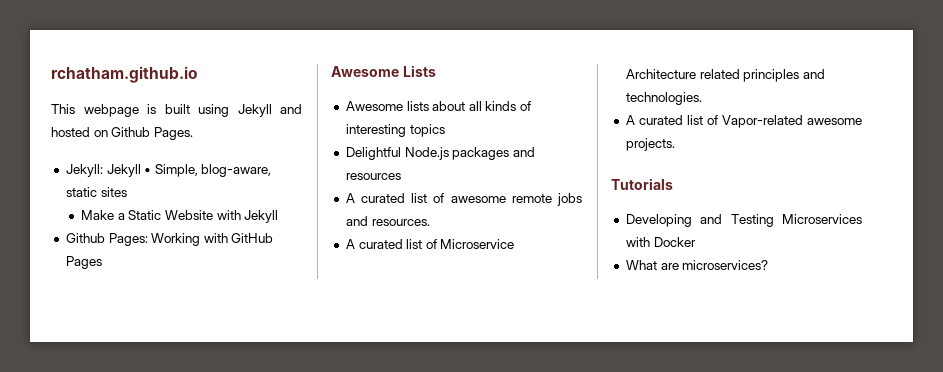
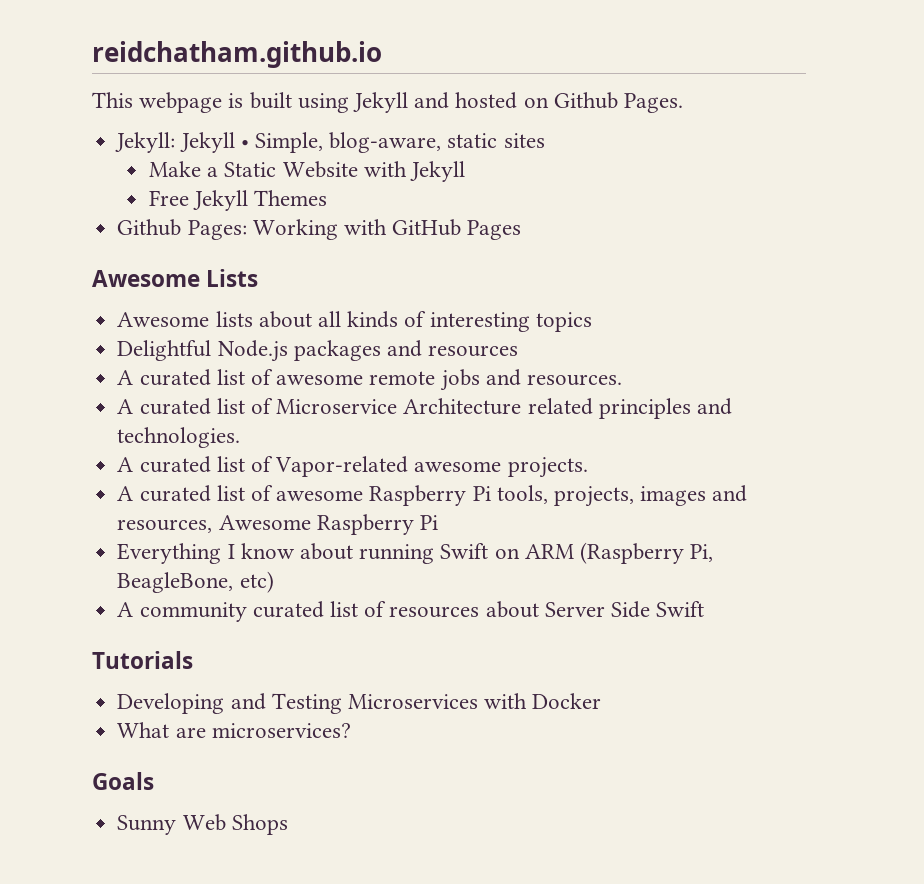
- rchatham.github.io
+ reidchatham.github.io
+ Free Jekyll Themes
+ A curated list of awesome Raspberry Pi tools, projects, images and resources, Awesome Raspberry Pi
+ Everything I know about running Swift on ARM (Raspberry Pi, BeagleBone, etc)
+ A community curated list of resources about Server Side Swift
+ Goals
+ Sunny Web Shops

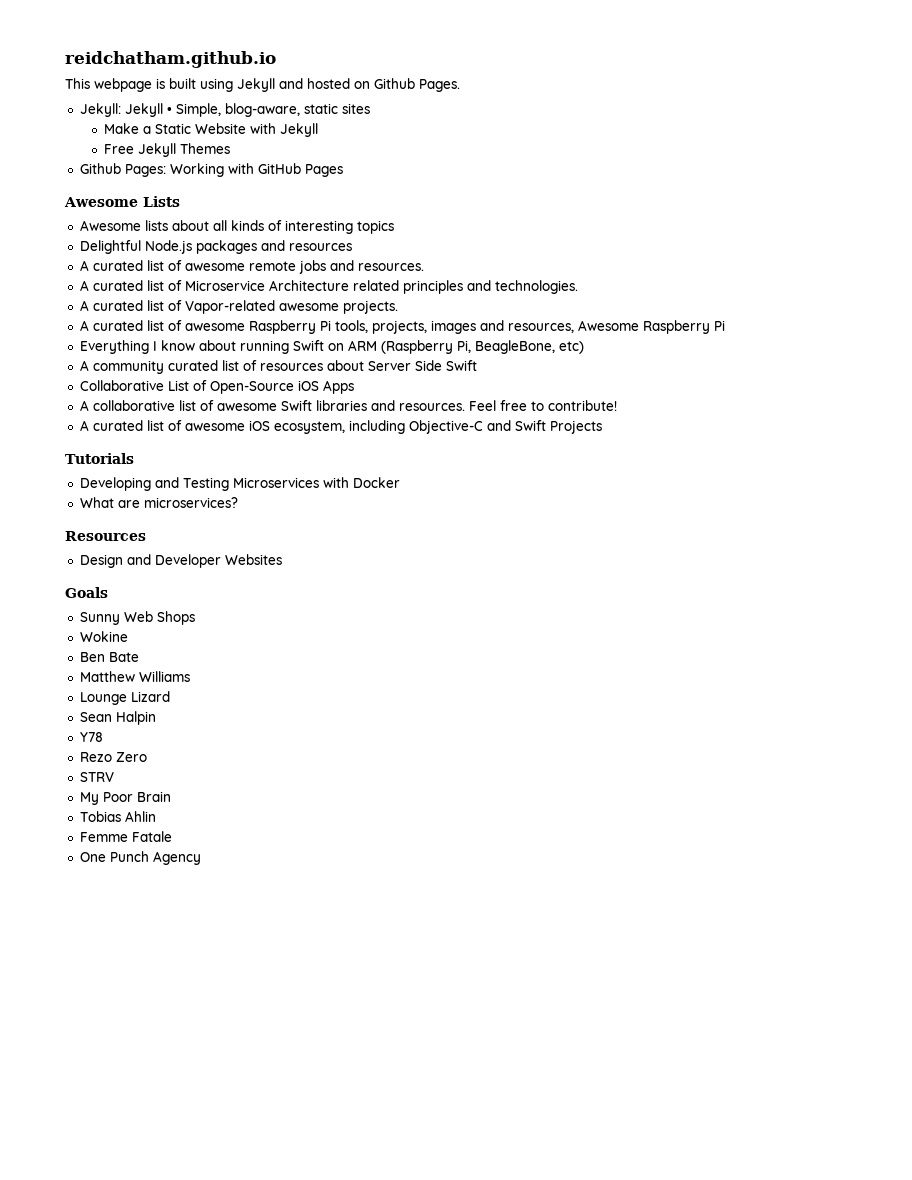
+ Collaborative List of Open-Source iOS Apps
+ A collaborative list of awesome Swift libraries and resources. Feel free to contribute!
+ A curated list of awesome iOS ecosystem, including Objective-C and Swift Projects
+ Resources
+ Design and Developer Websites
+ Wokine
+ Ben Bate
+ Matthew Williams
+ Lounge Lizard
+ Sean Halpin
+ Y78
+ Rezo Zero
+ STRV
+ My Poor Brain
+ Tobias Ahlin
+ Femme Fatale
+ One Punch Agency

